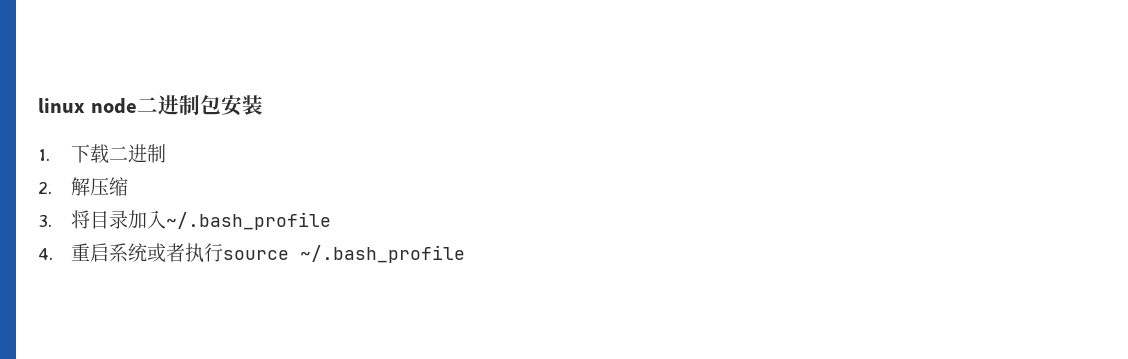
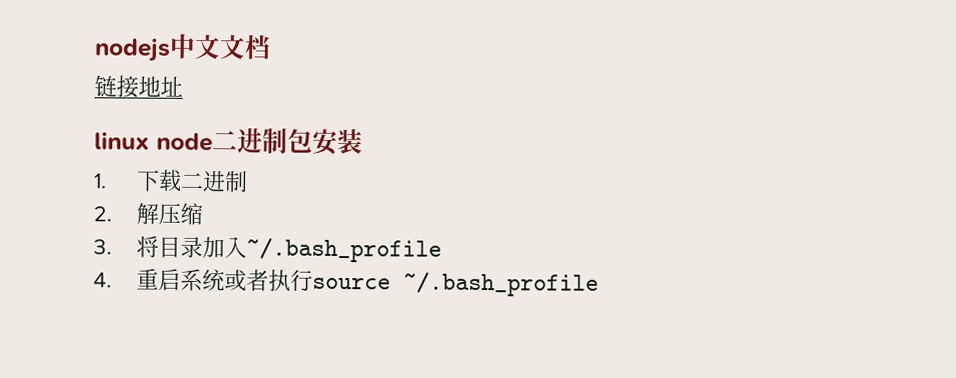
+ nodejs中文文档
+ 链接地址

